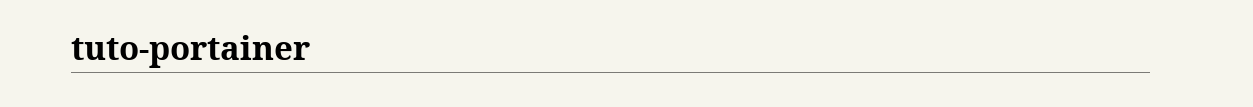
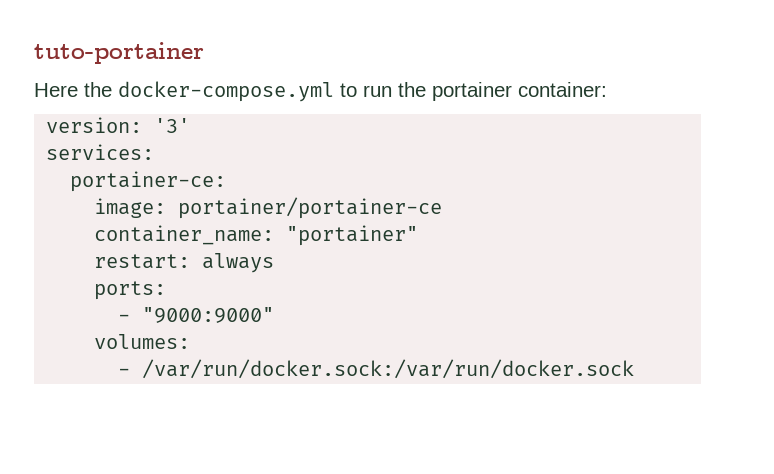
+ Here the docker-compose.yml to run the portainer container:
+ version: '3'
+ services:
+ portainer-ce:
+ image: portainer/portainer-ce
+ container_name: "portainer"
+ restart: always
+ ports:
+ - "9000:9000"
+ volumes:
+ - /var/run/docker.sock:/var/run/docker.sock

